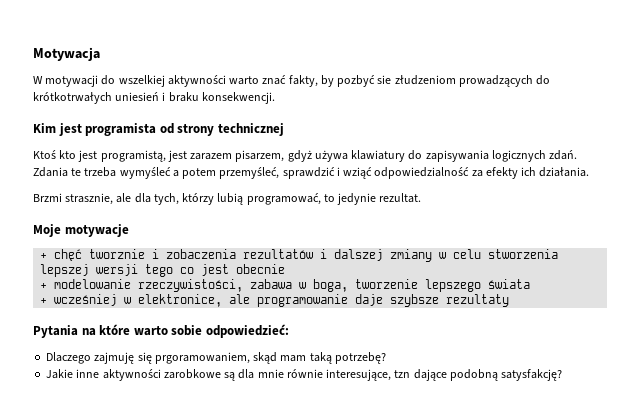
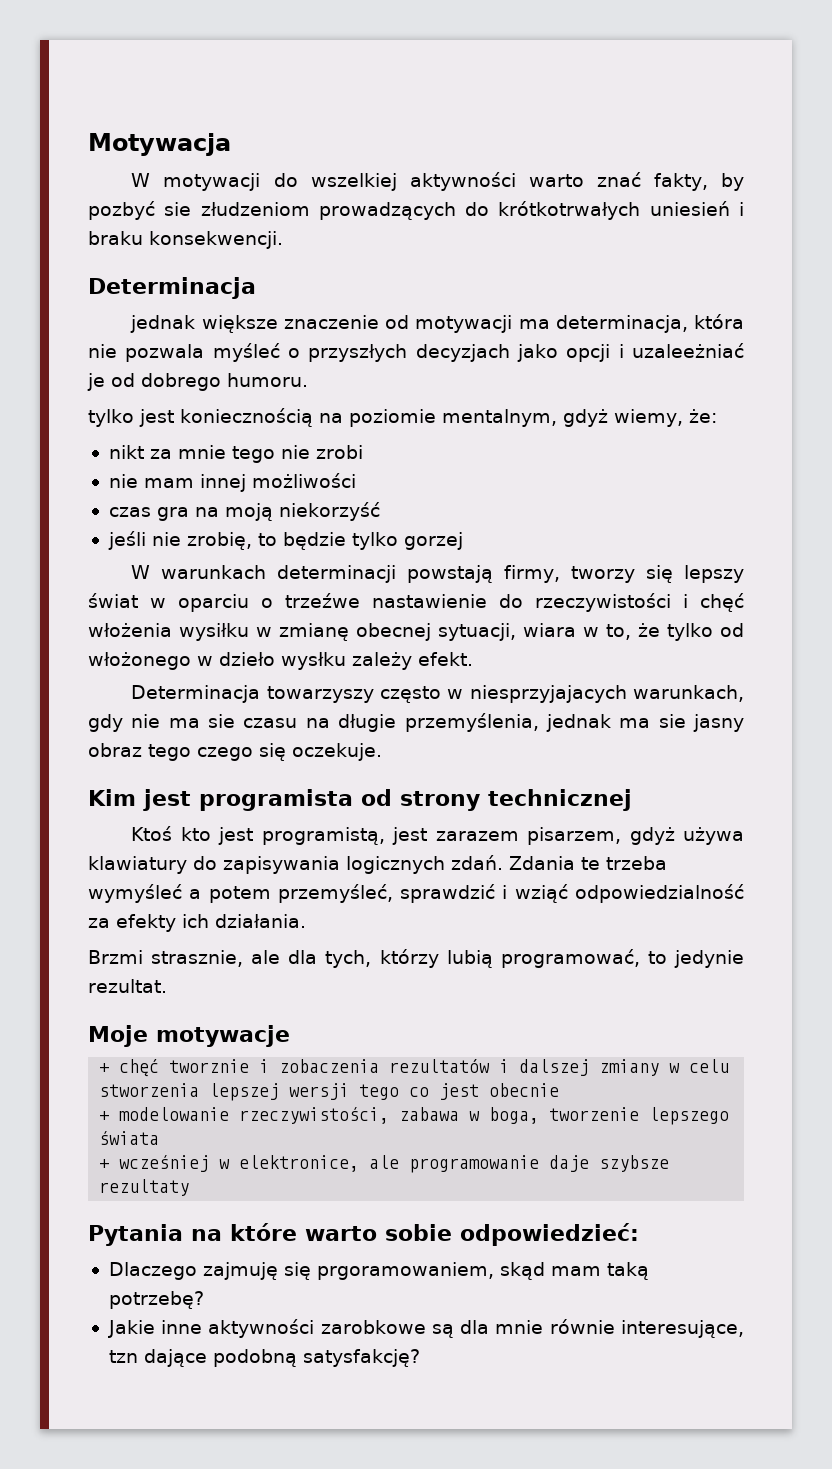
  W motywacji do wszelkiej aktywności warto znać fakty, by pozbyć sie złudzeniom prowadzących do krótkotrwałych uniesień i braku konsekwencji.
+ Determinacja
+ jednak większe znaczenie od motywacji ma determinacja, która nie pozwala myśleć o przyszłych decyzjach jako opcji i uzaleeżniać je od dobrego humoru.
+ tylko jest koniecznością na poziomie mentalnym, gdyż wiemy, że:
+ nikt za mnie tego nie zrobi
+ nie mam innej możliwości
+ czas gra na moją niekorzyść
+ jeśli nie zrobię, to będzie tylko gorzej
+ W warunkach determinacji powstają firmy, tworzy się lepszy świat w oparciu o trzeźwe nastawienie do rzeczywistości i chęć włożenia wysiłku w zmianę obecnej sytuacji, wiara w to, że tylko od włożonego w dzieło wysłku zależy efekt.
+ Determinacja towarzyszy często w niesprzyjajacych warunkach, gdy nie ma sie czasu na długie przemyślenia, jednak ma sie jasny obraz tego czego się oczekuje.

